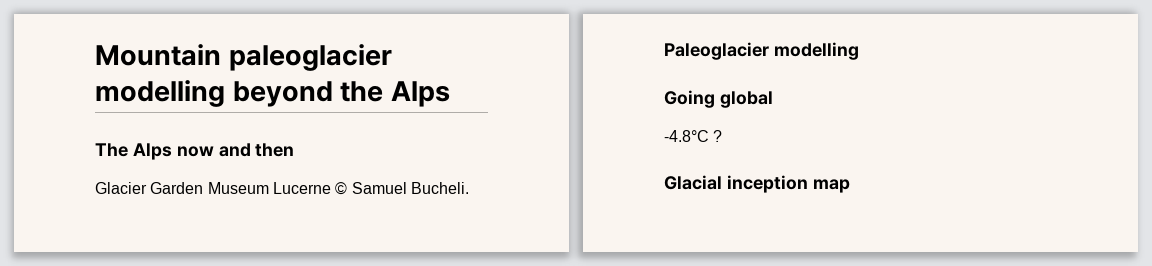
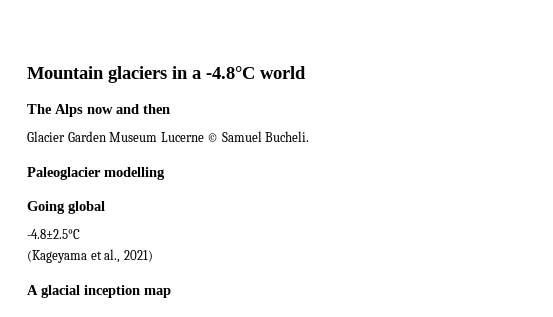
- Mountain paleoglacier modelling beyond the Alps
+ Mountain glaciers in a -4.8°C world
- -4.8°C ?
- Glacial inception map
+ -4.8±2.5°C
+ (Kageyama et al., 2021)
+ A glacial inception map

